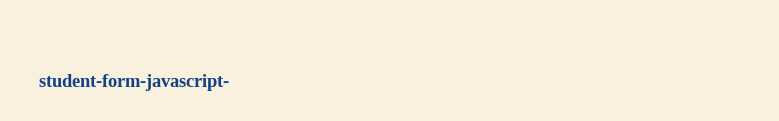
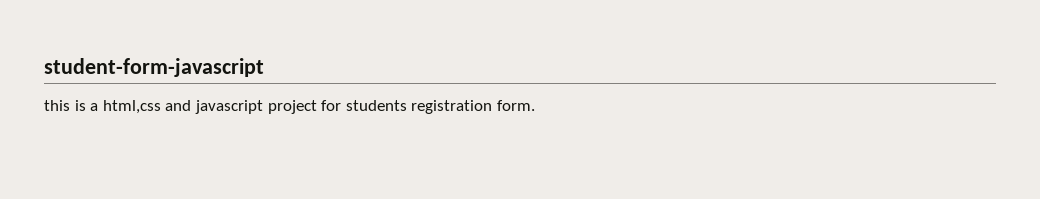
- student-form-javascript-
+ student-form-javascript
+ this is a html,css and javascript project for students registration form.

